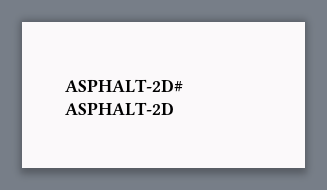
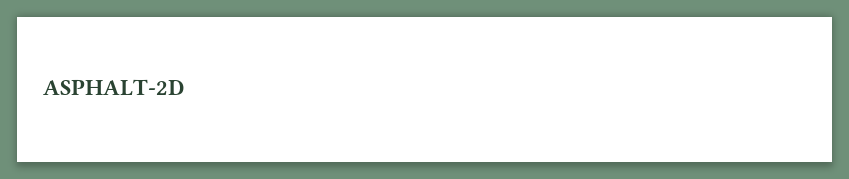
- ASPHALT-2D# ASPHALT-2D
+ ASPHALT-2D

